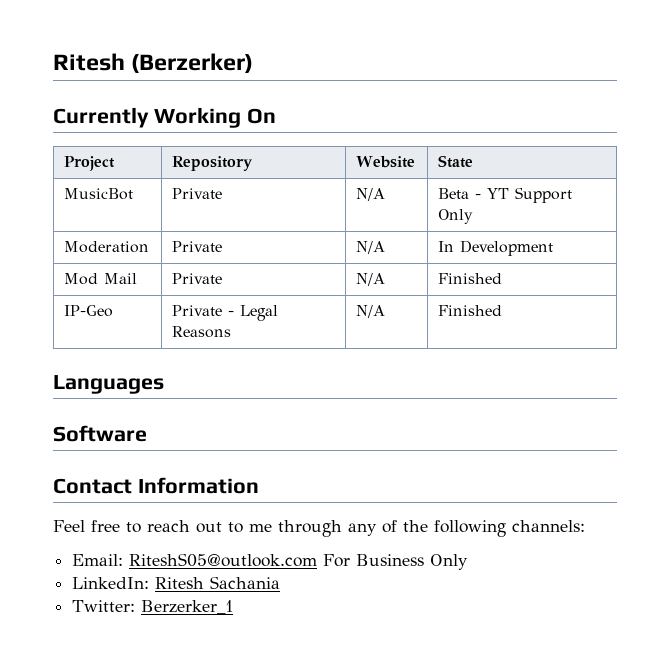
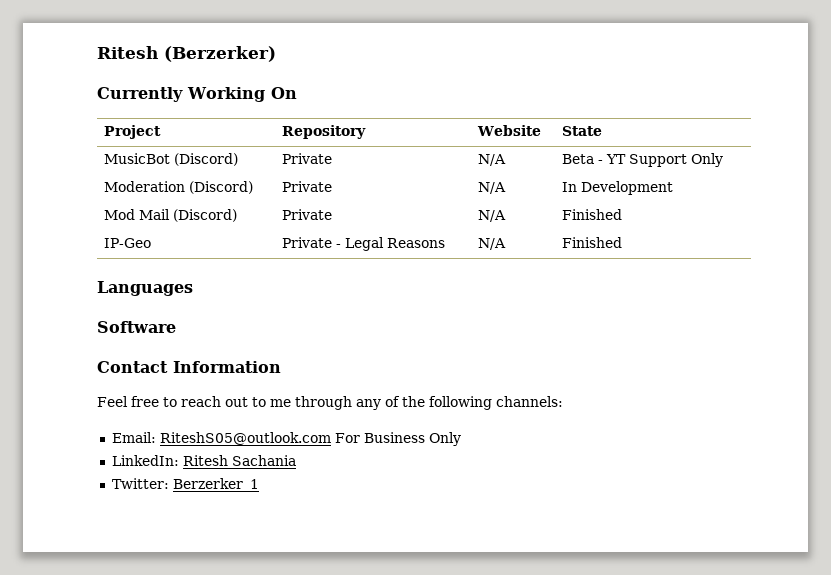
- MusicBot | Private | N/A | Beta - YT Support Only
+ MusicBot (Discord) | Private | N/A | Beta - YT Support Only
- Moderation | Private | N/A | In Development
+ Moderation (Discord) | Private | N/A | In Development
- Mod Mail | Private | N/A | Finished
+ Mod Mail (Discord) | Private | N/A | Finished

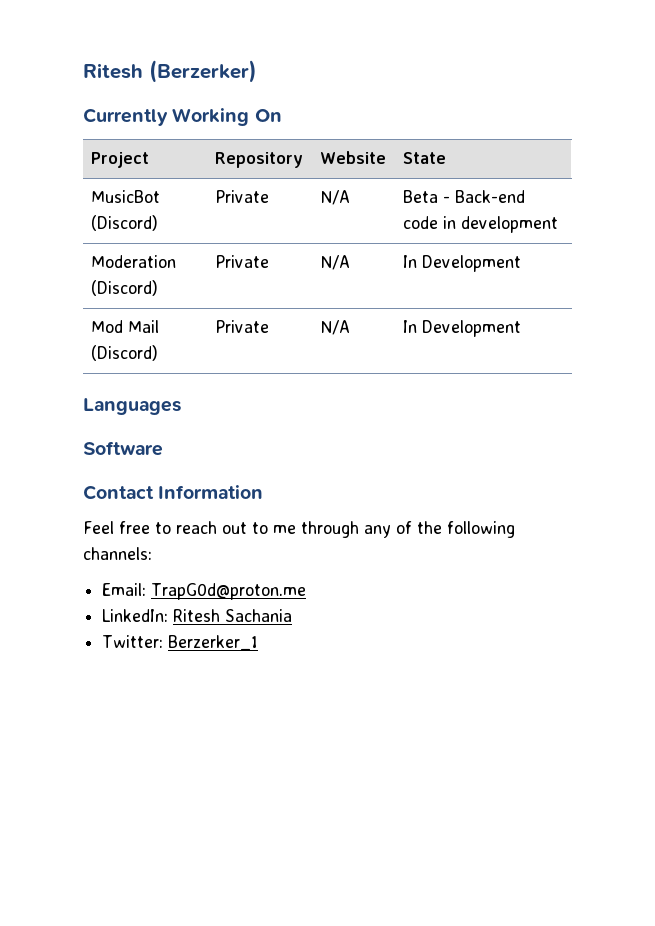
- MusicBot (Discord) | Private | N/A | Beta - YT Support Only
+ MusicBot (Discord) | Private | N/A | Beta - Back-end code in development
- Mod Mail (Discord) | Private | N/A | Finished
- IP-Geo | Private - Legal Reasons | N/A | Finished
+ Mod Mail (Discord) | Private | N/A | In Development
- Email: RiteshS05@outlook.com For Business Only
+ Email: TrapG0d@proton.me

